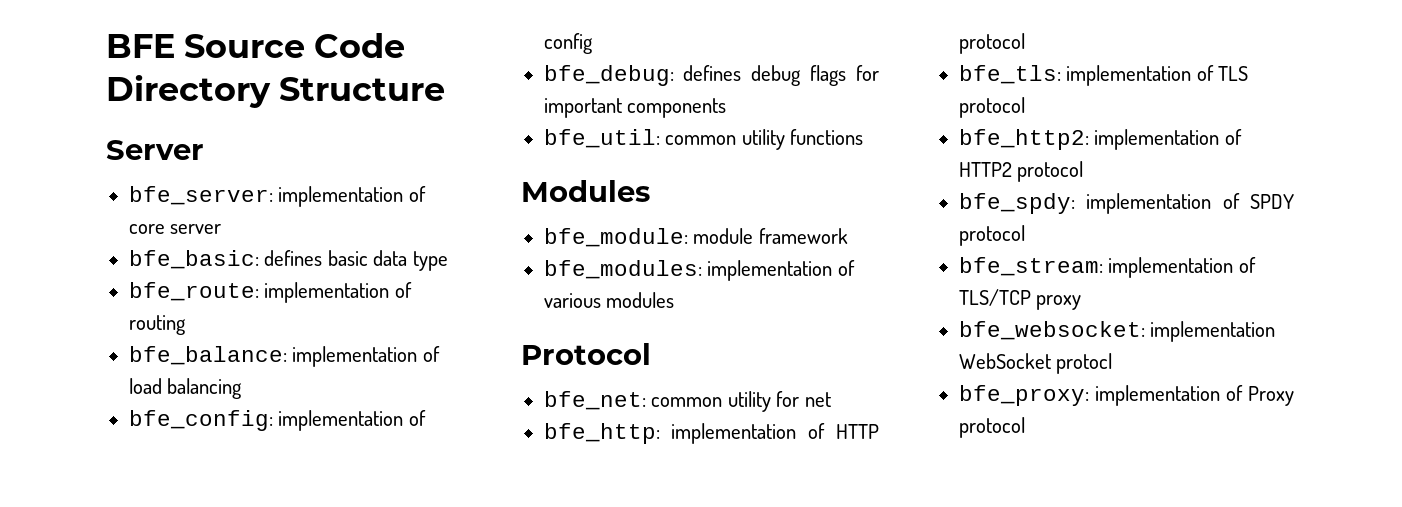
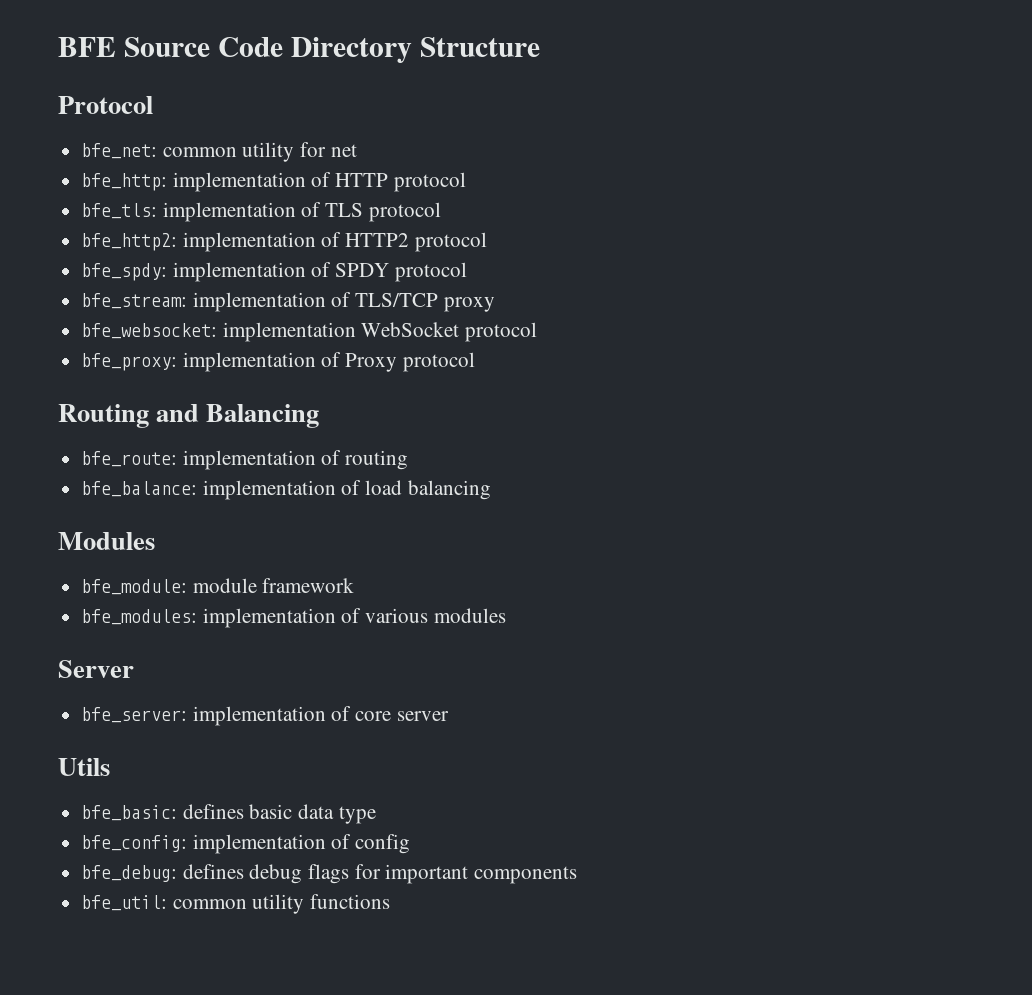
- Server
- bfe_server: implementation of core server
- bfe_basic: defines basic data type
- bfe_route: implementation of routing
- bfe_balance: implementation of load balancing
- bfe_config: implementation of config
- bfe_debug: defines debug flags for important components
- bfe_util: common utility functions
- Modules
- bfe_module: module framework
- bfe_modules: implementation of various modules
- bfe_websocket: implementation WebSocket protocl
+ bfe_websocket: implementation WebSocket protocol
+ Routing and Balancing
+ bfe_route: implementation of routing
+ bfe_balance: implementation of load balancing
+ Modules
+ bfe_module: module framework
+ bfe_modules: implementation of various modules
+ Server
+ bfe_server: implementation of core server
+ Utils
+ bfe_basic: defines basic data type
+ bfe_config: implementation of config
+ bfe_debug: defines debug flags for important components
+ bfe_util: common utility functions

